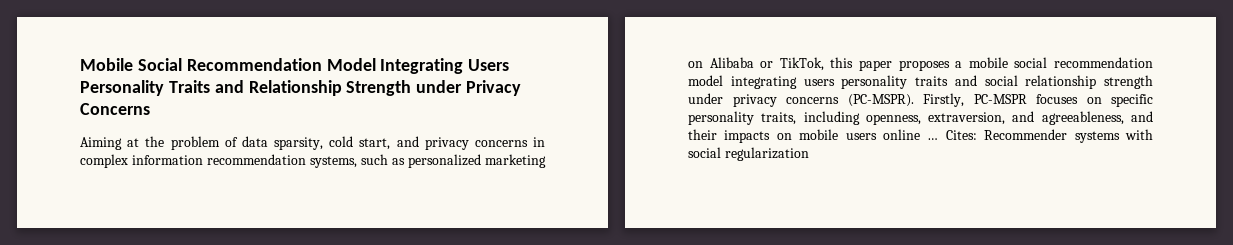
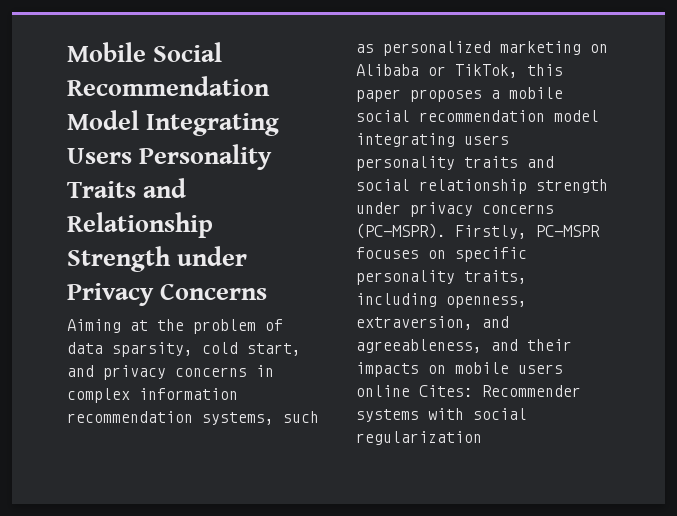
- Firstly, PC-MSPR focuses on specific personality traits, including openness, extraversion, and agreeableness, and their impacts on mobile users online … Cites: Recommender systems with social regularization
+ Firstly, PC-MSPR focuses on specific personality traits, including openness, extraversion, and agreeableness, and their impacts on mobile users online Cites: Recommender systems with social regularization

